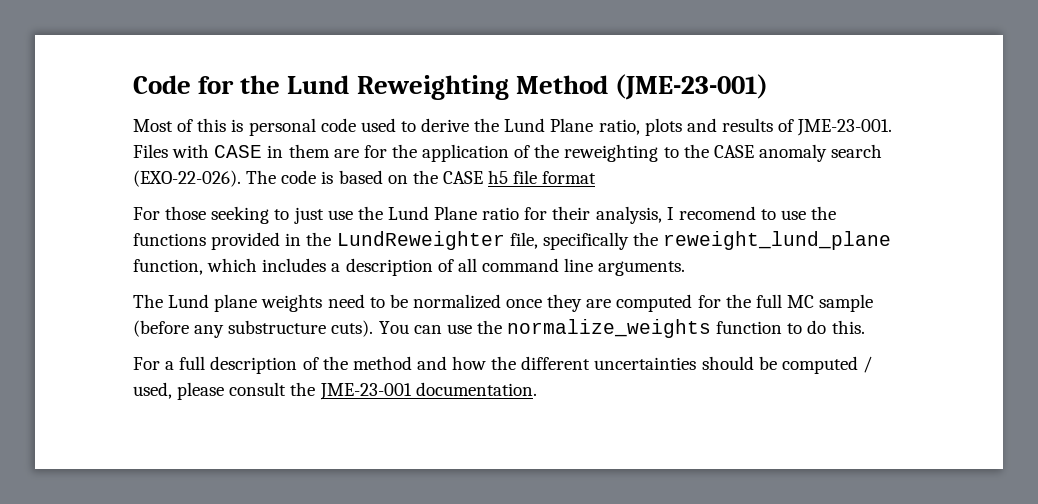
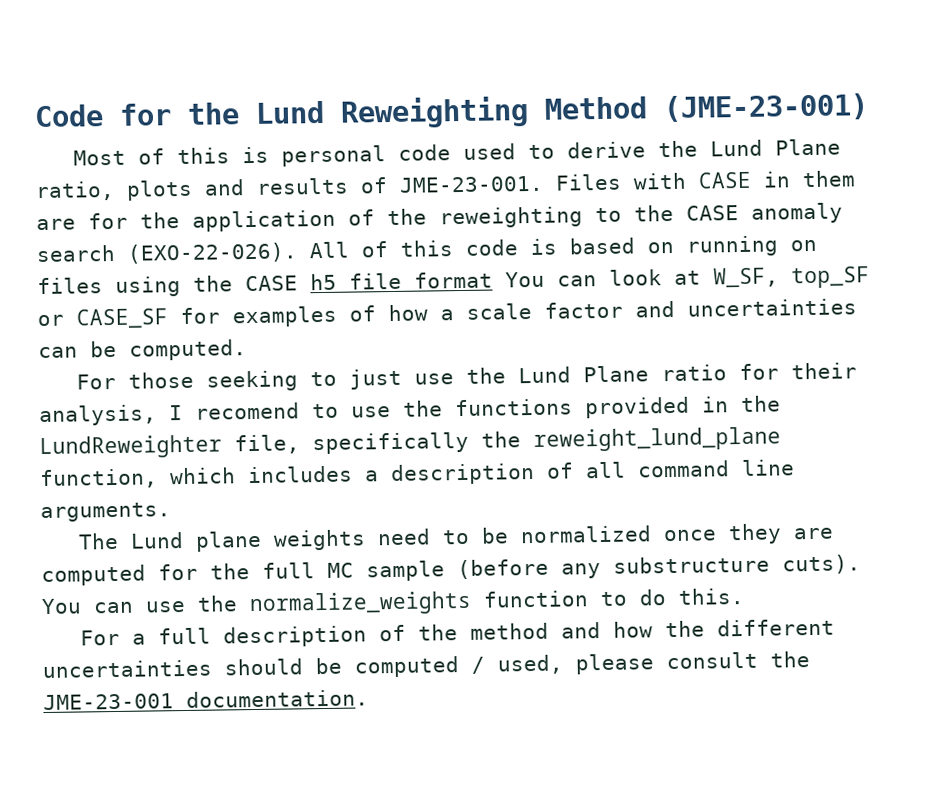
- The code is based on the CASE h5 file format
+ All of this code is based on running on files using the CASE h5 file format You can look at W_SF, top_SF or CASE_SF for examples of how a scale factor and uncertainties can be computed.

